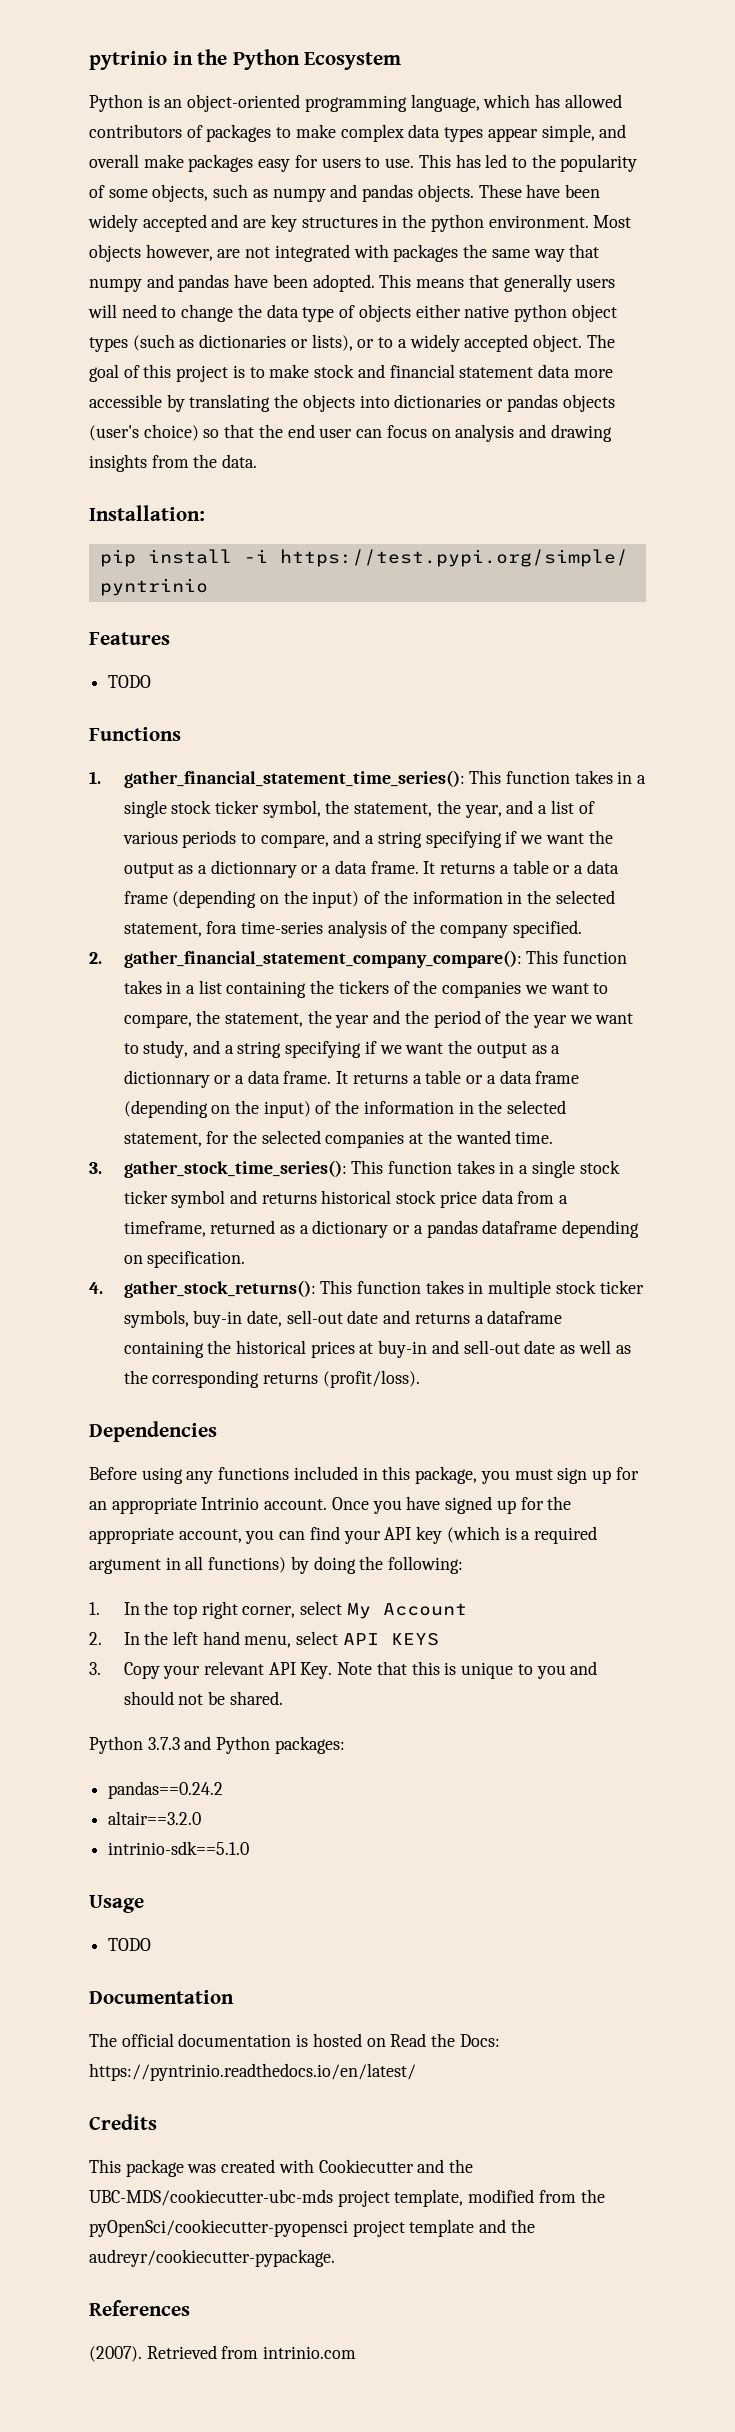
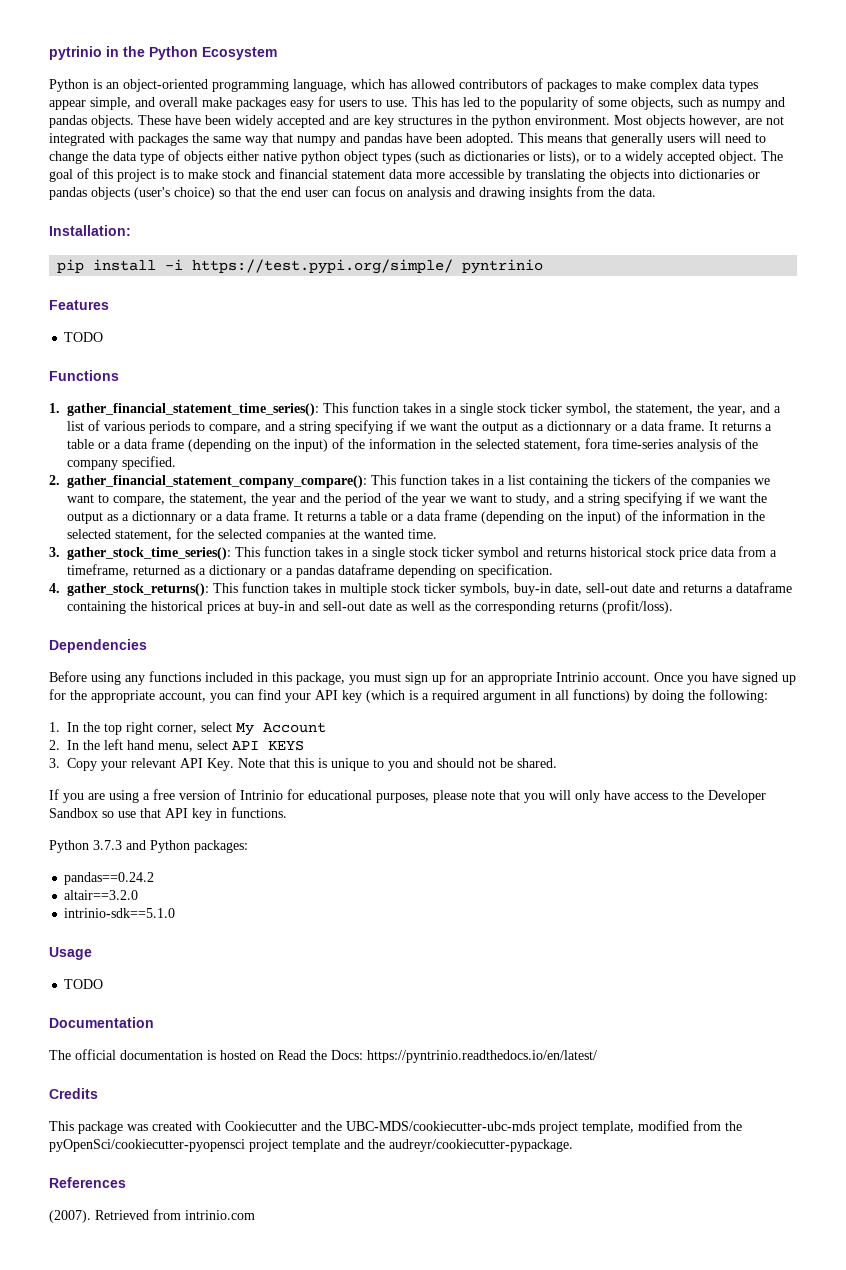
+ If you are using a free version of Intrinio for educational purposes, please note that you will only have access to the Developer Sandbox so use that API key in functions.

